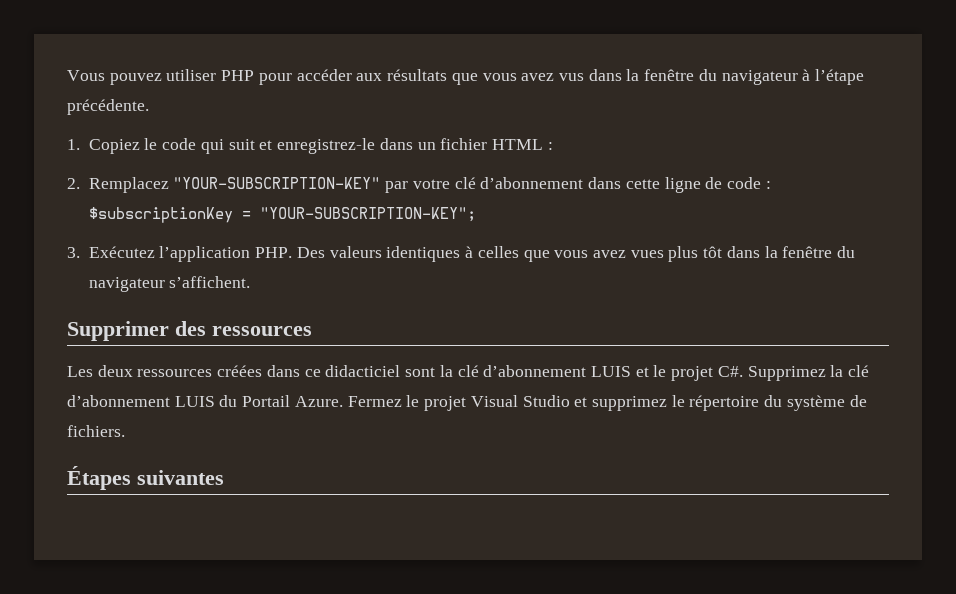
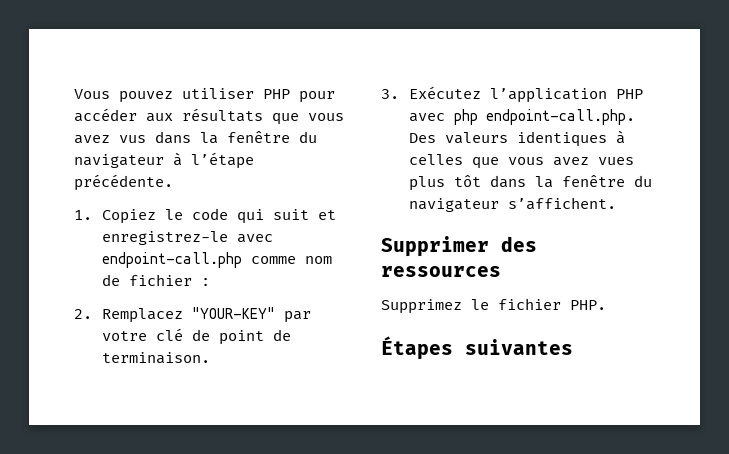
- 1. Copiez le code qui suit et enregistrez-le dans un fichier HTML :
+ 1. Copiez le code qui suit et enregistrez-le avec endpoint-call.php comme nom de fichier :
- 2. Remplacez "YOUR-SUBSCRIPTION-KEY" par votre clé d’abonnement dans cette ligne de code : $subscriptionKey = "YOUR-SUBSCRIPTION-KEY";
+ 2. Remplacez "YOUR-KEY" par votre clé de point de terminaison.
- 3. Exécutez l’application PHP. Des valeurs identiques à celles que vous avez vues plus tôt dans la fenêtre du navigateur s’affichent.
+ 3. Exécutez l’application PHP avec php endpoint-call.php. Des valeurs identiques à celles que vous avez vues plus tôt dans la fenêtre du navigateur s’affichent.
- Les deux ressources créées dans ce didacticiel sont la clé d’abonnement LUIS et le projet C#. Supprimez la clé d’abonnement LUIS du Portail Azure. Fermez le projet Visual Studio et supprimez le répertoire du système de fichiers.
+ Supprimez le fichier PHP.

